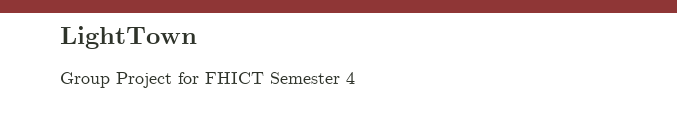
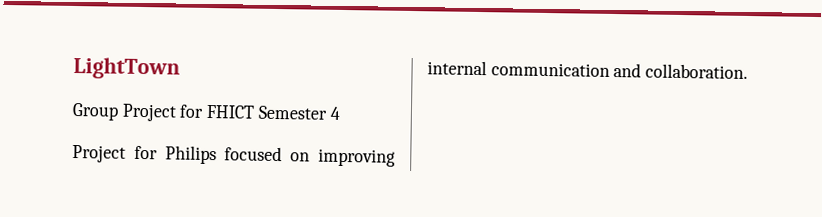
+ Project for Philips focused on improving internal communication and collaboration.

